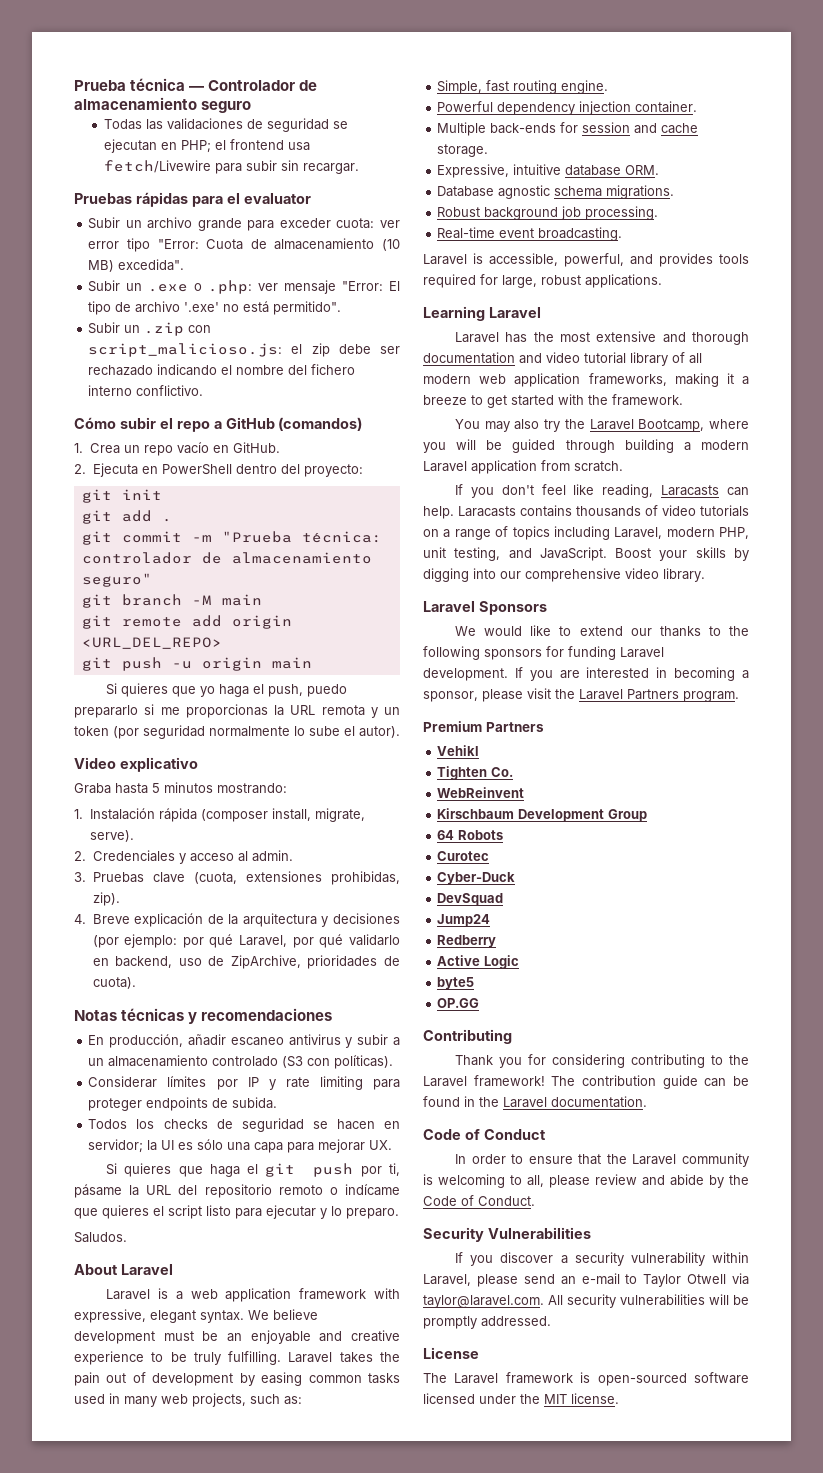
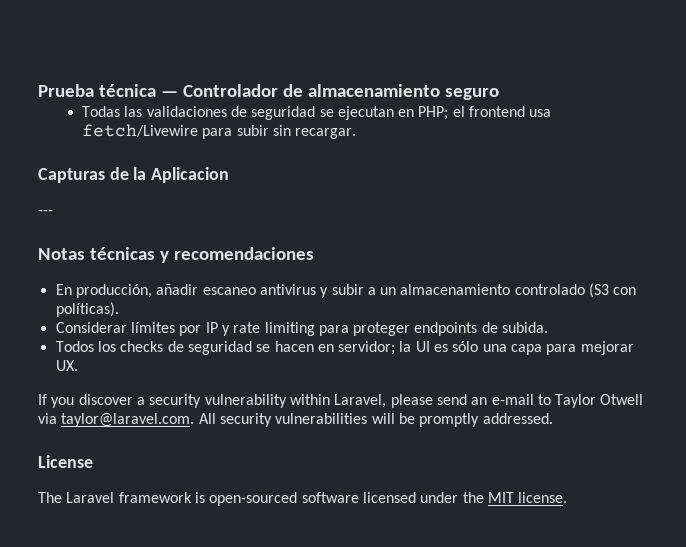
- Pruebas rápidas para el evaluator
- Subir un archivo grande para exceder cuota: ver error tipo "Error: Cuota de almacenamiento (10 MB) excedida".
- Subir un .exe o .php: ver mensaje "Error: El tipo de archivo '.exe' no está permitido".
- Subir un .zip con script_malicioso.js: el zip debe ser rechazado indicando el nombre del fichero interno conflictivo.
- Cómo subir el repo a GitHub (comandos)
- 1. Crea un repo vacío en GitHub.
- 2. Ejecuta en PowerShell dentro del proyecto:
- git init
- git add .
- git commit -m "Prueba técnica: controlador de almacenamiento seguro"
- git branch -M main
- git remote add origin <URL_DEL_REPO>
- git push -u origin main
- Si quieres que yo haga el push, puedo prepararlo si me proporcionas la URL remota y un token (por seguridad normalmente lo sube el autor).
- Video explicativo
- Graba hasta 5 minutos mostrando:
- 1. Instalación rápida (composer install, migrate, serve).
- 2. Credenciales y acceso al admin.
- 3. Pruebas clave (cuota, extensiones prohibidas, zip).
- 4. Breve explicación de la arquitectura y decisiones (por ejemplo: por qué Laravel, por qué validarlo en backend, uso de ZipArchive, prioridades de cuota).
+ Capturas de la Aplicacion
+ ---
- Si quieres que haga el git push por ti, pásame la URL del repositorio remoto o indícame que quieres el script listo para ejecutar y lo preparo.
- Saludos.
- About Laravel
- Laravel is a web application framework with expressive, elegant syntax. We believe development must be an enjoyable and creative experience to be truly fulfilling. Laravel takes the pain out of development by easing common tasks used in many web projects, such as:
- Simple, fast routing engine.
- Powerful dependency injection container.
- Multiple back-ends for session and cache storage.
- Expressive, intuitive database ORM.
- Database agnostic schema migrations.
- Robust background job processing.
- Real-time event broadcasting.
- Laravel is accessible, powerful, and provides tools required for large, robust applications.
- Learning Laravel
- Laravel has the most extensive and thorough documentation and video tutorial library of all modern web application frameworks, making it a breeze to get started with the framework.
- You may also try the Laravel Bootcamp, where you will be guided through building a modern Laravel application from scratch.
- If you don't feel like reading, Laracasts can help. Laracasts contains thousands of video tutorials on a range of topics including Laravel, modern PHP, unit testing, and JavaScript. Boost your skills by digging into our comprehensive video library.
- Laravel Sponsors
- We would like to extend our thanks to the following sponsors for funding Laravel development. If you are interested in becoming a sponsor, please visit the Laravel Partners program.
- Premium Partners
- Vehikl
- Tighten Co.
- WebReinvent
- Kirschbaum Development Group
- 64 Robots
- Curotec
- Cyber-Duck
- DevSquad
- Jump24
- Redberry
- Active Logic
- byte5
- OP.GG
- Contributing
- Thank you for considering contributing to the Laravel framework! The contribution guide can be found in the Laravel documentation.
- Code of Conduct
- In order to ensure that the Laravel community is welcoming to all, please review and abide by the Code of Conduct.
- Security Vulnerabilities

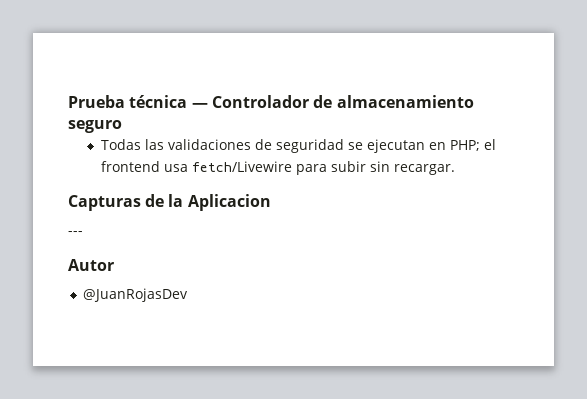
- Notas técnicas y recomendaciones
- En producción, añadir escaneo antivirus y subir a un almacenamiento controlado (S3 con políticas).
- Considerar límites por IP y rate limiting para proteger endpoints de subida.
- Todos los checks de seguridad se hacen en servidor; la UI es sólo una capa para mejorar UX.
- If you discover a security vulnerability within Laravel, please send an e-mail to Taylor Otwell via taylor@laravel.com. All security vulnerabilities will be promptly addressed.
- License
- The Laravel framework is open-sourced software licensed under the MIT license.
+ Autor
+ @JuanRojasDev

